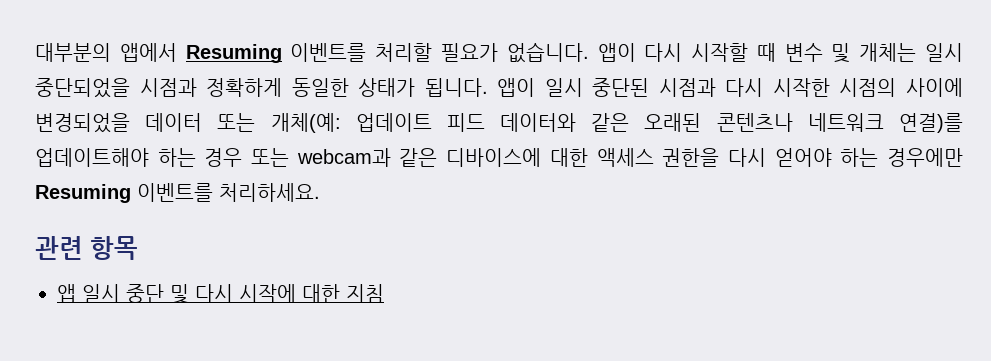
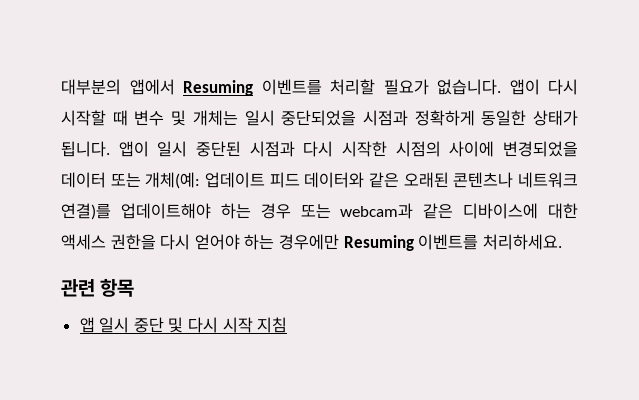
- 앱 일시 중단 및 다시 시작에 대한 지침
+ 앱 일시 중단 및 다시 시작 지침

